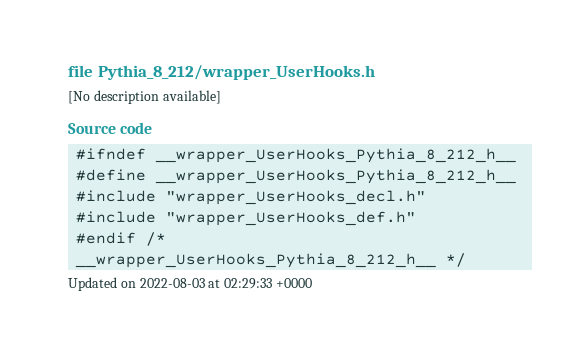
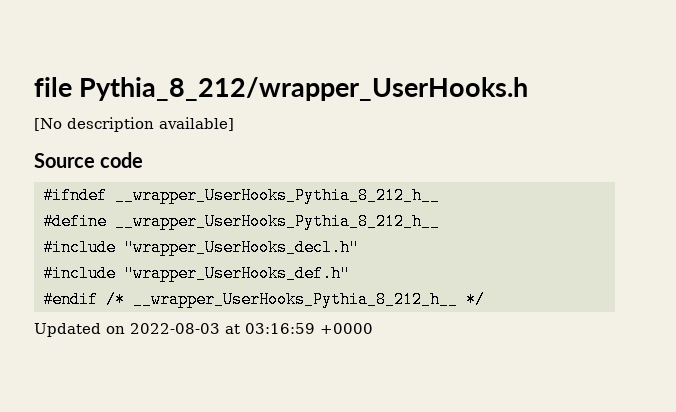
- Updated on 2022-08-03 at 02:29:33 +0000
+ Updated on 2022-08-03 at 03:16:59 +0000

